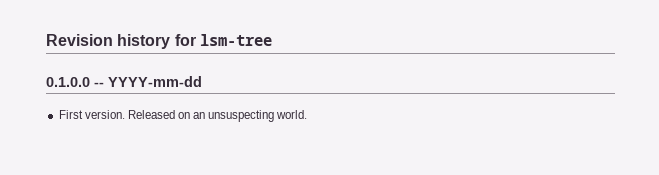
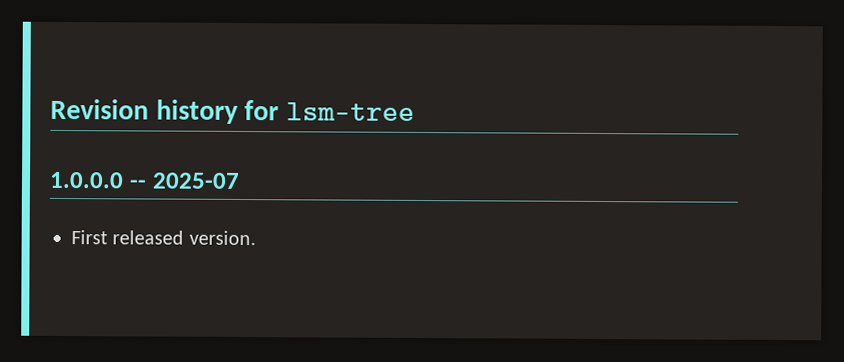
- 0.1.0.0 -- YYYY-mm-dd
- First version. Released on an unsuspecting world.
+ 1.0.0.0 -- 2025-07
+ First released version.

